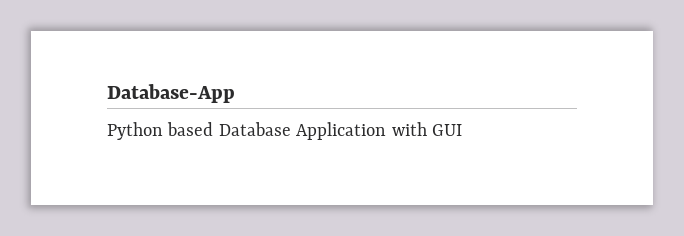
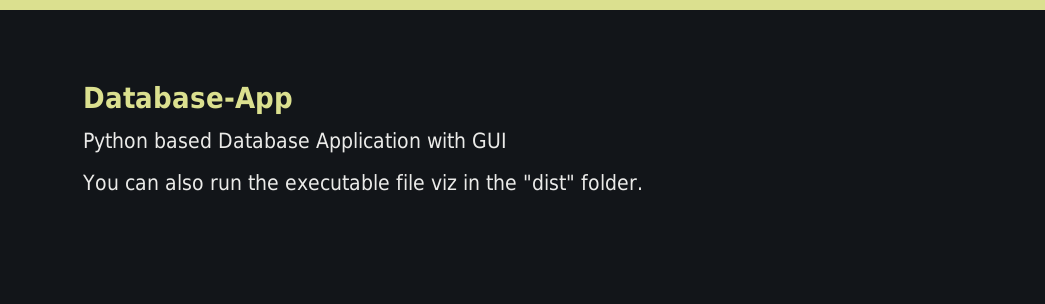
+ You can also run the executable file viz in the "dist" folder.

